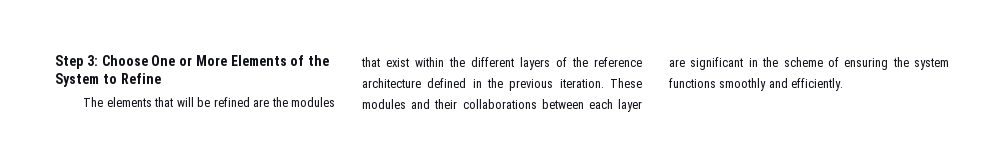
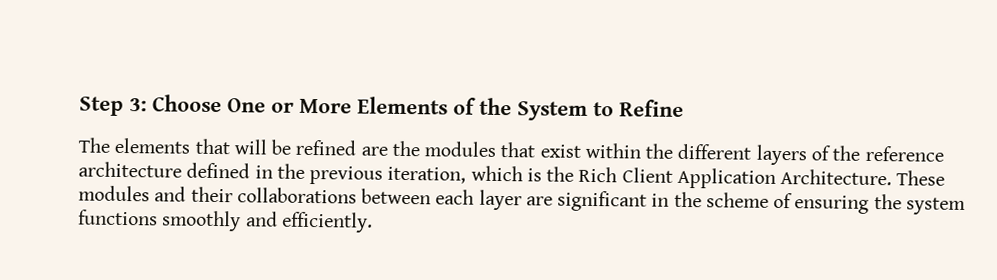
- The elements that will be refined are the modules that exist within the different layers of the reference architecture defined in the previous iteration.
+ The elements that will be refined are the modules that exist within the different layers of the reference architecture defined in the previous iteration, which is the Rich Client Application Architecture.

